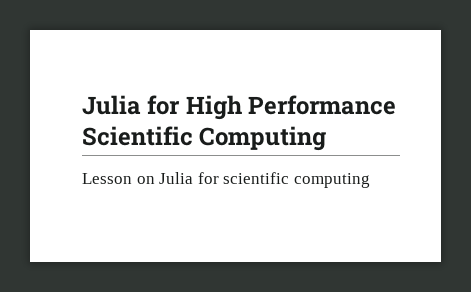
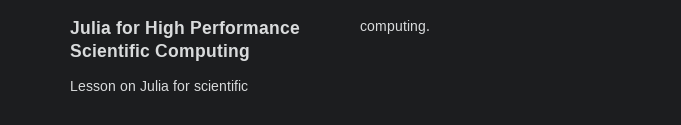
- Lesson on Julia for scientific computing
+ Lesson on Julia for scientific computing.

